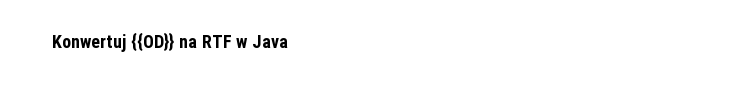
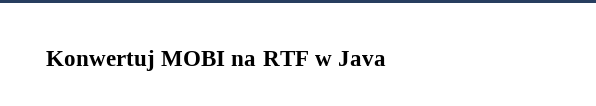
- Konwertuj {{OD}} na RTF w Java
+ Konwertuj MOBI na RTF w Java

